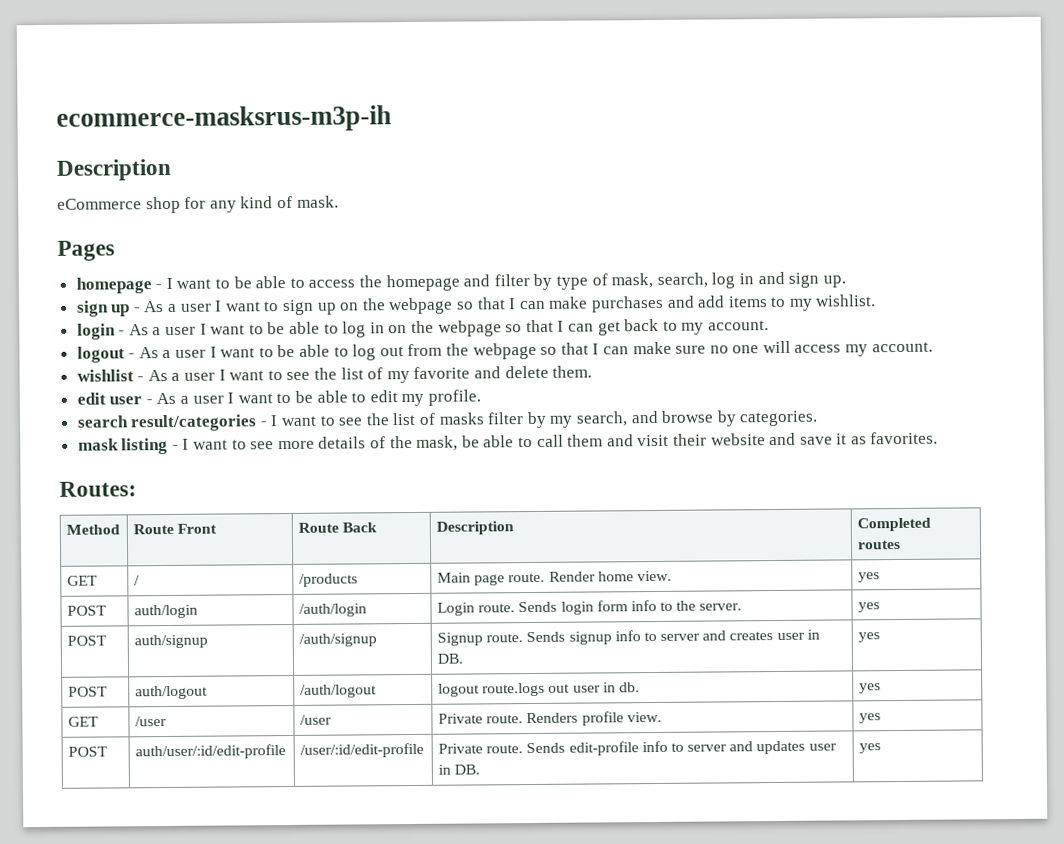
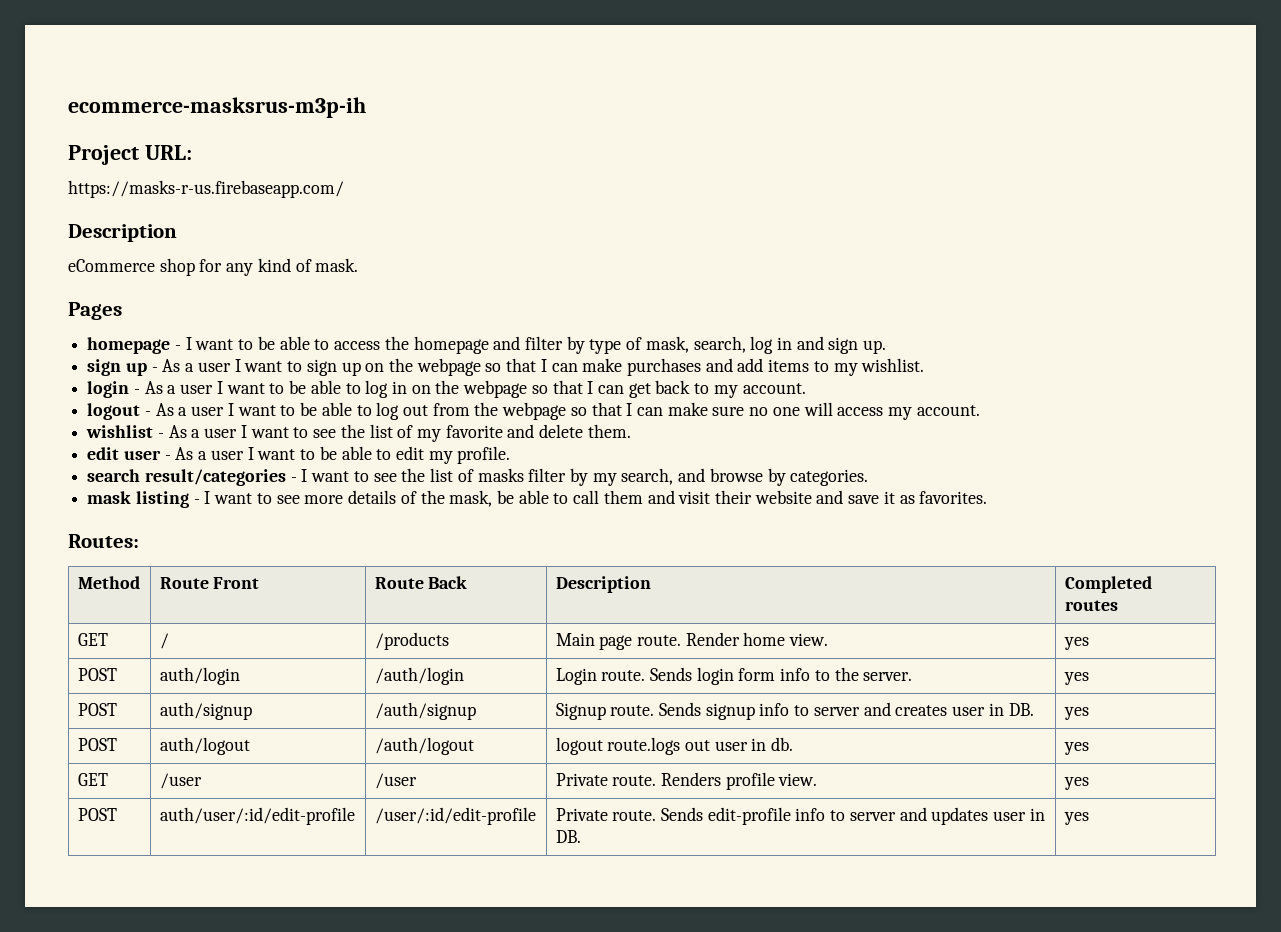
+ Project URL:
+ https://masks-r-us.firebaseapp.com/

